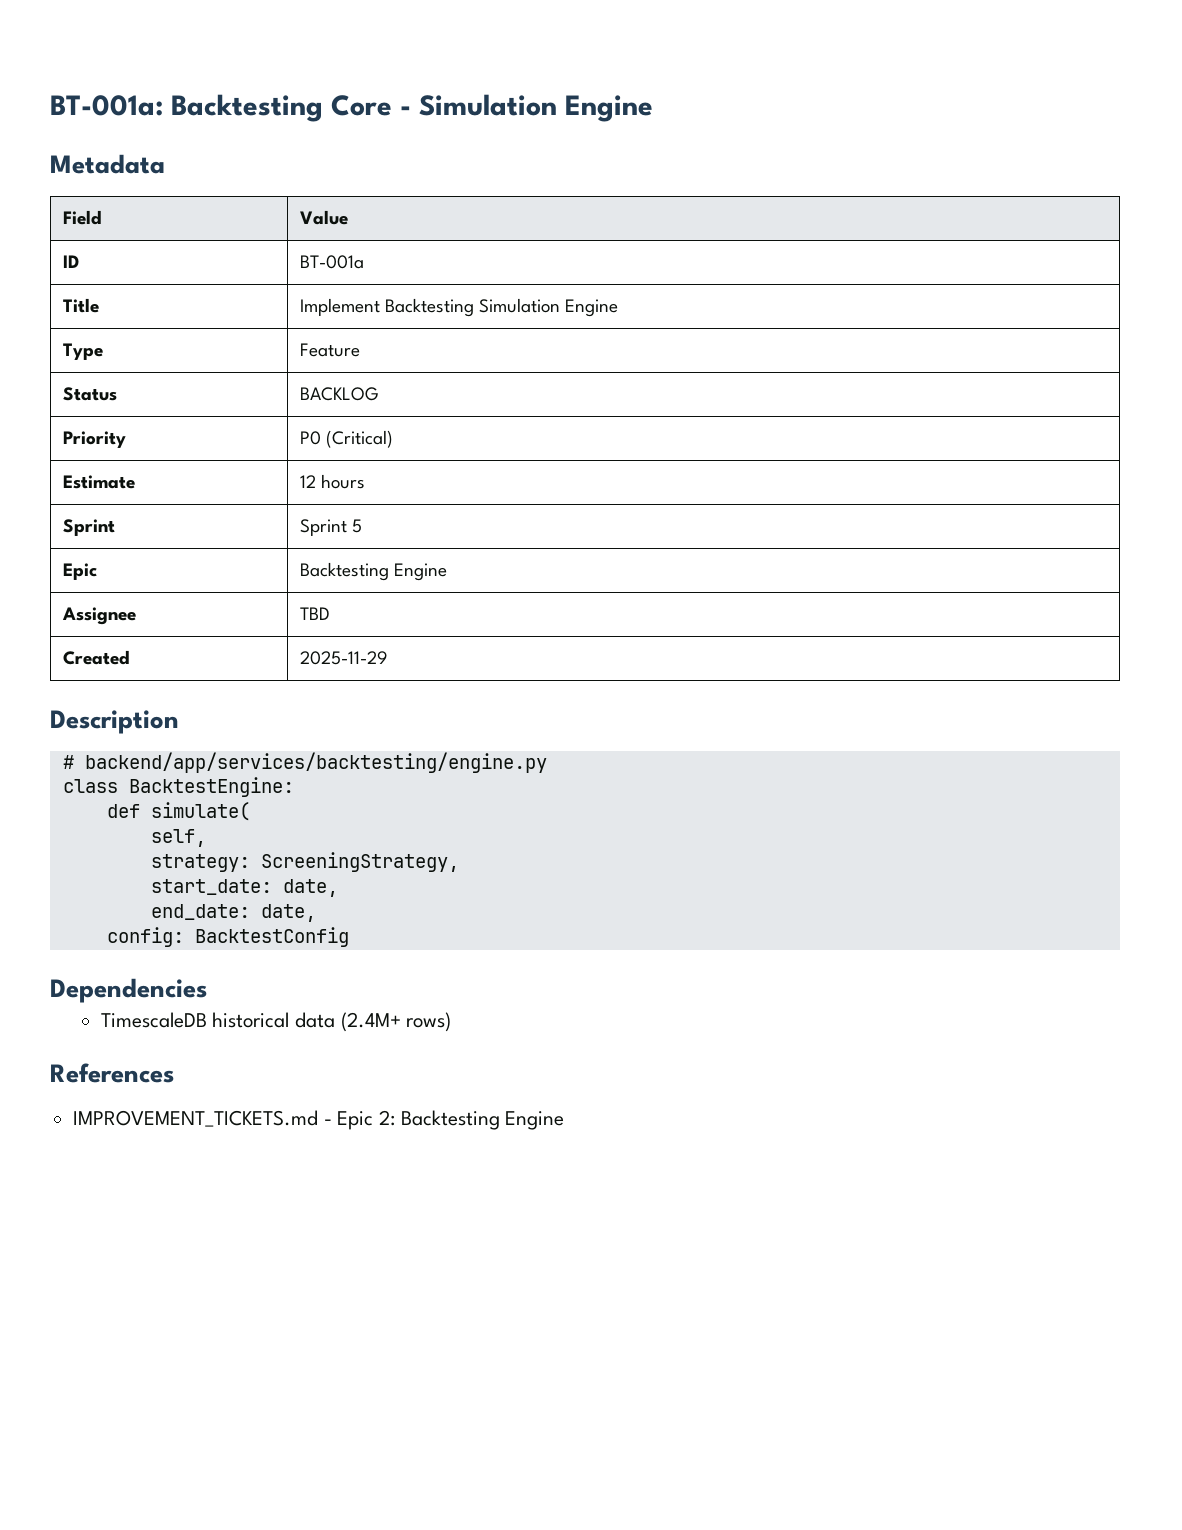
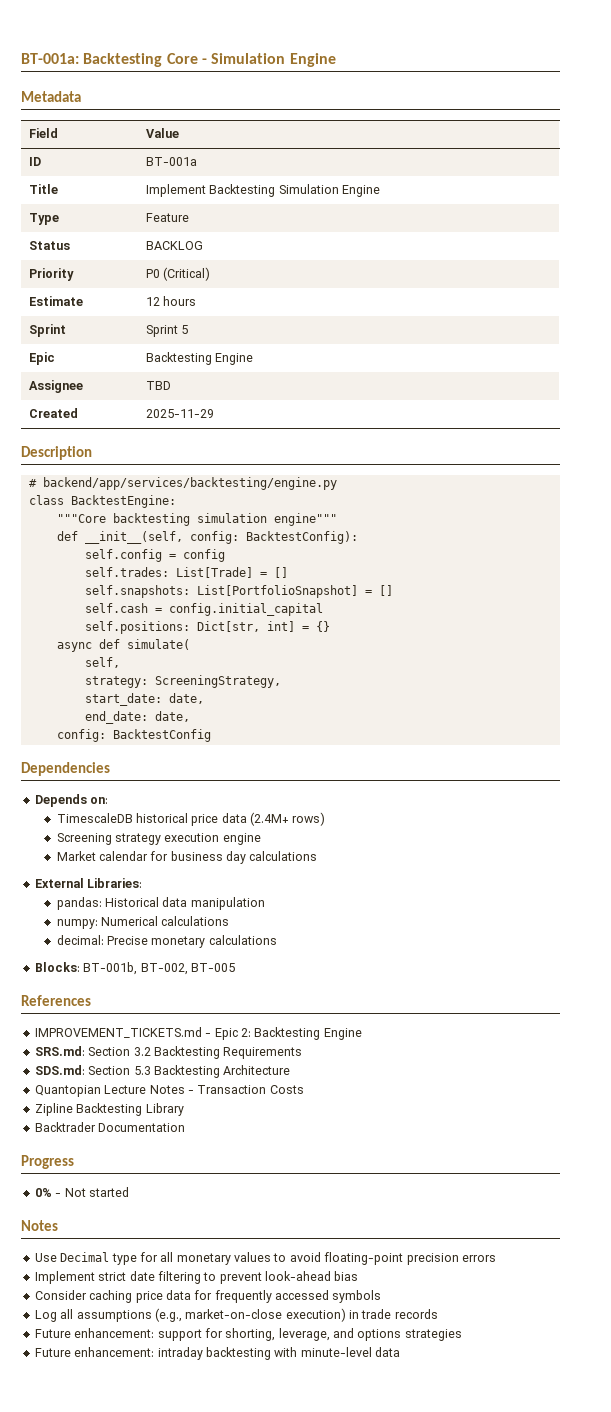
- def simulate(
+ """Core backtesting simulation engine"""
+ def __init__(self, config: BacktestConfig):
+ self.config = config
+ self.trades: List[Trade] = []
+ self.snapshots: List[PortfolioSnapshot] = []
+ self.cash = config.initial_capital
+ self.positions: Dict[str, int] = {}
+ async def simulate(
+ Depends on:
- TimescaleDB historical data (2.4M+ rows)
+ TimescaleDB historical price data (2.4M+ rows)
+ Screening strategy execution engine
+ Market calendar for business day calculations
+ External Libraries:
+ pandas: Historical data manipulation
+ numpy: Numerical calculations
+ decimal: Precise monetary calculations
+ Blocks: BT-001b, BT-002, BT-005
+ SRS.md: Section 3.2 Backtesting Requirements
+ SDS.md: Section 5.3 Backtesting Architecture
+ Quantopian Lecture Notes - Transaction Costs
+ Zipline Backtesting Library
+ Backtrader Documentation
+ Progress
+ 0% - Not started
+ Notes
+ Use Decimal type for all monetary values to avoid floating-point precision errors
+ Implement strict date filtering to prevent look-ahead bias
+ Consider caching price data for frequently accessed symbols
+ Log all assumptions (e.g., market-on-close execution) in trade records
+ Future enhancement: support for shorting, leverage, and options strategies
+ Future enhancement: intraday backtesting with minute-level data

